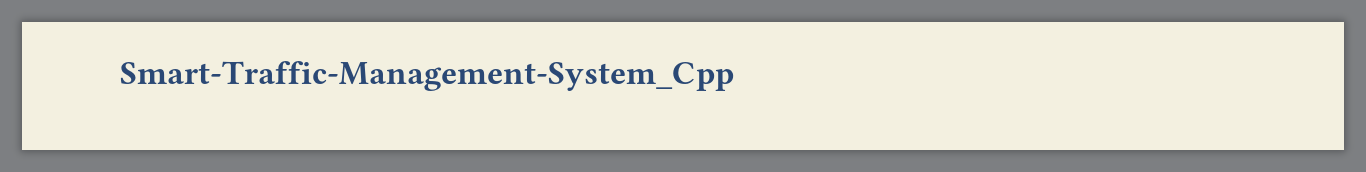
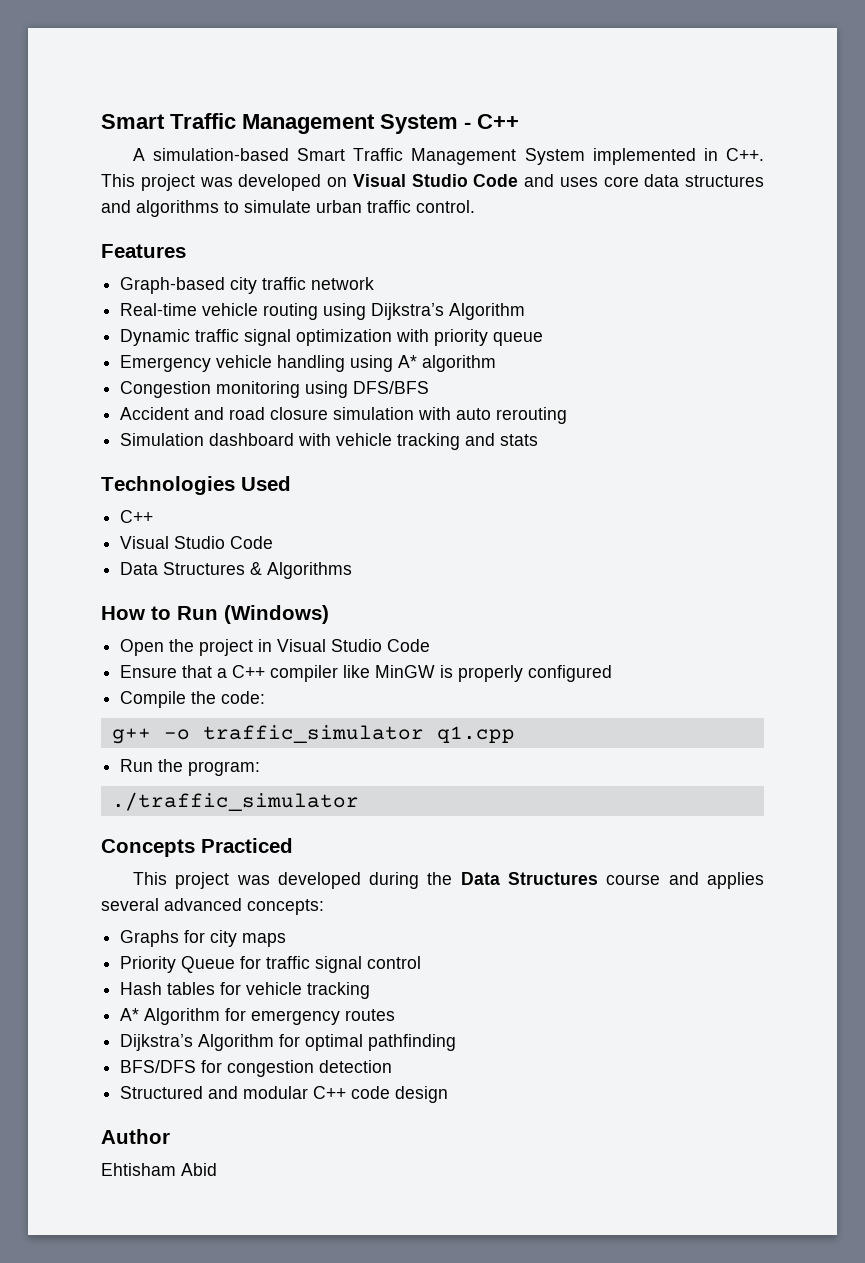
- Smart-Traffic-Management-System_Cpp
+ Smart Traffic Management System - C++
+ A simulation-based Smart Traffic Management System implemented in C++. This project was developed on Visual Studio Code and uses core data structures and algorithms to simulate urban traffic control.
+ Features
+ Graph-based city traffic network
+ Real-time vehicle routing using Dijkstra’s Algorithm
+ Dynamic traffic signal optimization with priority queue
+ Emergency vehicle handling using A* algorithm
+ Congestion monitoring using DFS/BFS
+ Accident and road closure simulation with auto rerouting
+ Simulation dashboard with vehicle tracking and stats
+ Technologies Used
+ C++
+ Visual Studio Code
+ Data Structures & Algorithms
+ How to Run (Windows)
+ Open the project in Visual Studio Code
+ Ensure that a C++ compiler like MinGW is properly configured
+ Compile the code:
+ g++ -o traffic_simulator q1.cpp
+ Run the program:
+ ./traffic_simulator
+ Concepts Practiced
+ This project was developed during the Data Structures course and applies several advanced concepts:
+ Graphs for city maps
+ Priority Queue for traffic signal control
+ Hash tables for vehicle tracking
+ A* Algorithm for emergency routes
+ Dijkstra’s Algorithm for optimal pathfinding
+ BFS/DFS for congestion detection
+ Structured and modular C++ code design
+ Author
+ Ehtisham Abid

